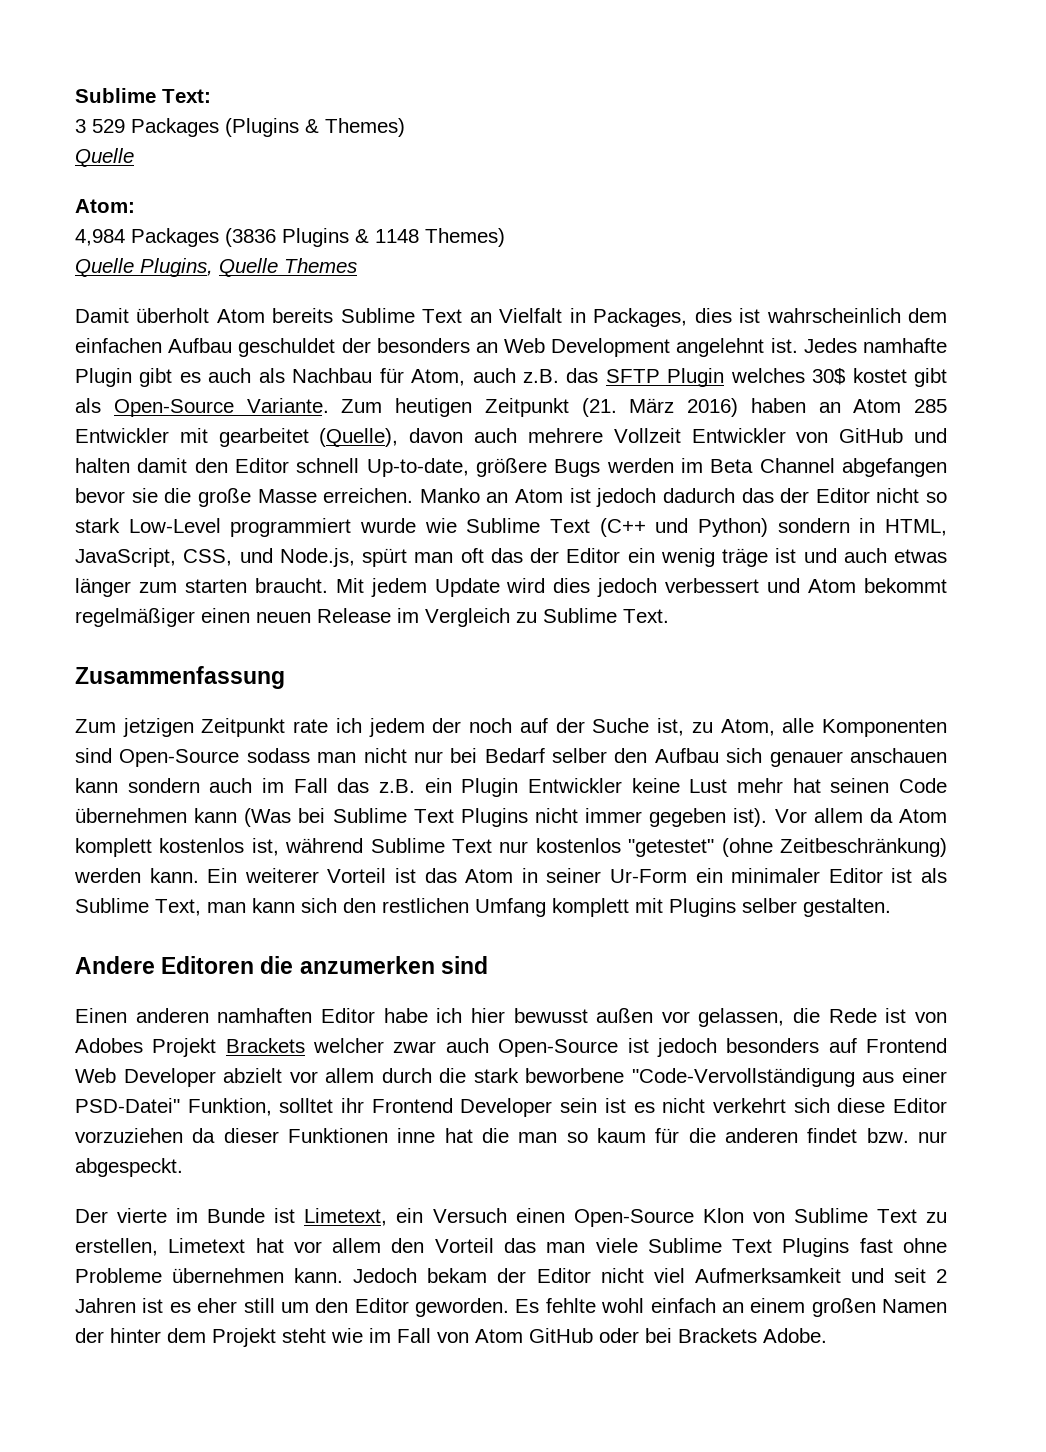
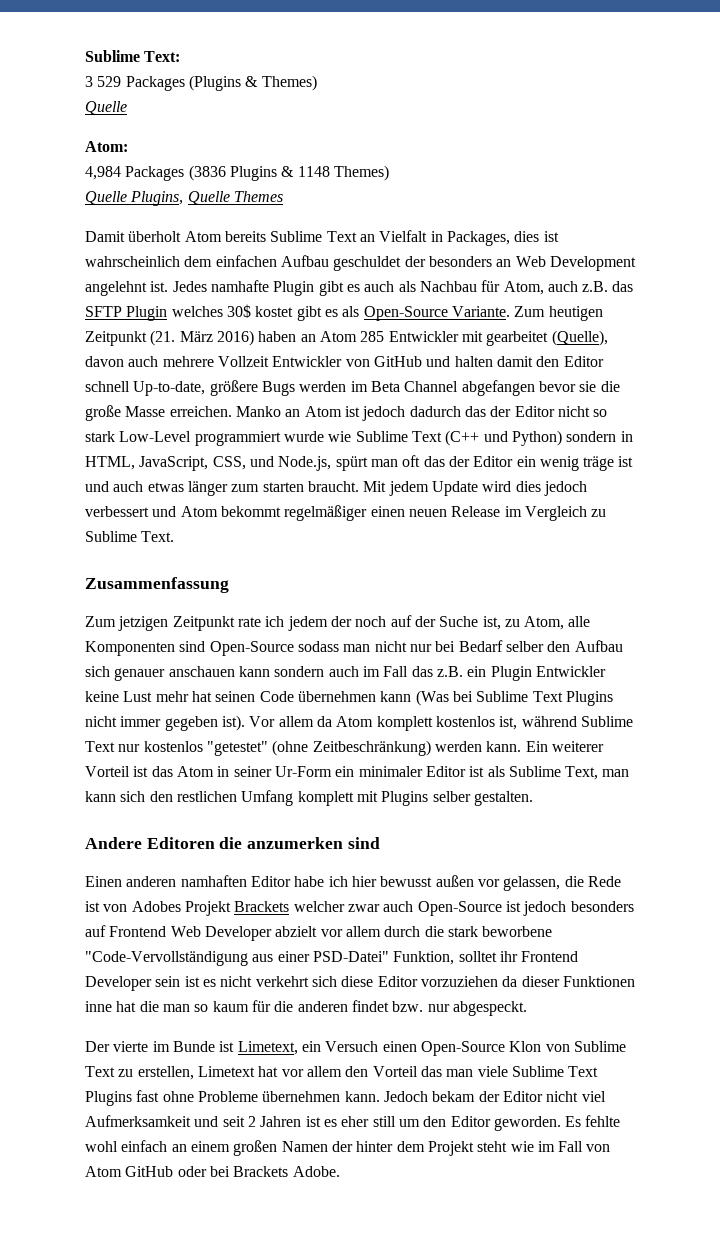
- Jedes namhafte Plugin gibt es auch als Nachbau für Atom, auch z.B. das SFTP Plugin welches 30$ kostet gibt als Open-Source Variante.
+ Jedes namhafte Plugin gibt es auch als Nachbau für Atom, auch z.B. das SFTP Plugin welches 30$ kostet gibt es als Open-Source Variante.

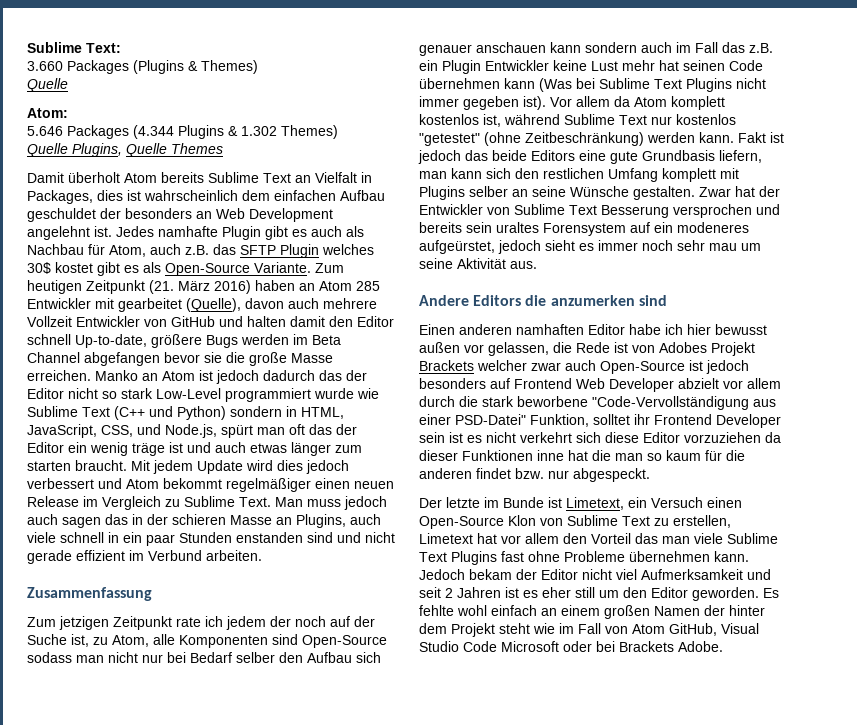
- 3 529 Packages (Plugins & Themes)
+ 3.660 Packages (Plugins & Themes)
- 4,984 Packages (3836 Plugins & 1148 Themes)
+ 5.646 Packages (4.344 Plugins & 1.302 Themes)
+ Man muss jedoch auch sagen das in der schieren Masse an Plugins, auch viele schnell in ein paar Stunden enstanden sind und nicht gerade effizient im Verbund arbeiten.
- Ein weiterer Vorteil ist das Atom in seiner Ur-Form ein minimaler Editor ist als Sublime Text, man kann sich den restlichen Umfang komplett mit Plugins selber gestalten.
+ Fakt ist jedoch das beide Editors eine gute Grundbasis liefern, man kann sich den restlichen Umfang komplett mit Plugins selber an seine Wünsche gestalten. Zwar hat der Entwickler von Sublime Text Besserung versprochen und bereits sein uraltes Forensystem auf ein modeneres aufgeürstet, jedoch sieht es immer noch sehr mau um seine Aktivität aus.
- Andere Editoren die anzumerken sind
+ Andere Editors die anzumerken sind
- Der vierte im Bunde ist Limetext, ein Versuch einen Open-Source Klon von Sublime Text zu erstellen, Limetext hat vor allem den Vorteil das man viele Sublime Text Plugins fast ohne Probleme übernehmen kann.
+ Der letzte im Bunde ist Limetext, ein Versuch einen Open-Source Klon von Sublime Text zu erstellen, Limetext hat vor allem den Vorteil das man viele Sublime Text Plugins fast ohne Probleme übernehmen kann.
- Es fehlte wohl einfach an einem großen Namen der hinter dem Projekt steht wie im Fall von Atom GitHub oder bei Brackets Adobe.
+ Es fehlte wohl einfach an einem großen Namen der hinter dem Projekt steht wie im Fall von Atom GitHub, Visual Studio Code Microsoft oder bei Brackets Adobe.

